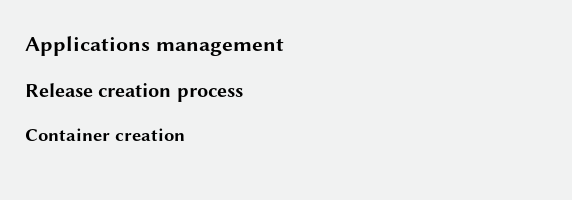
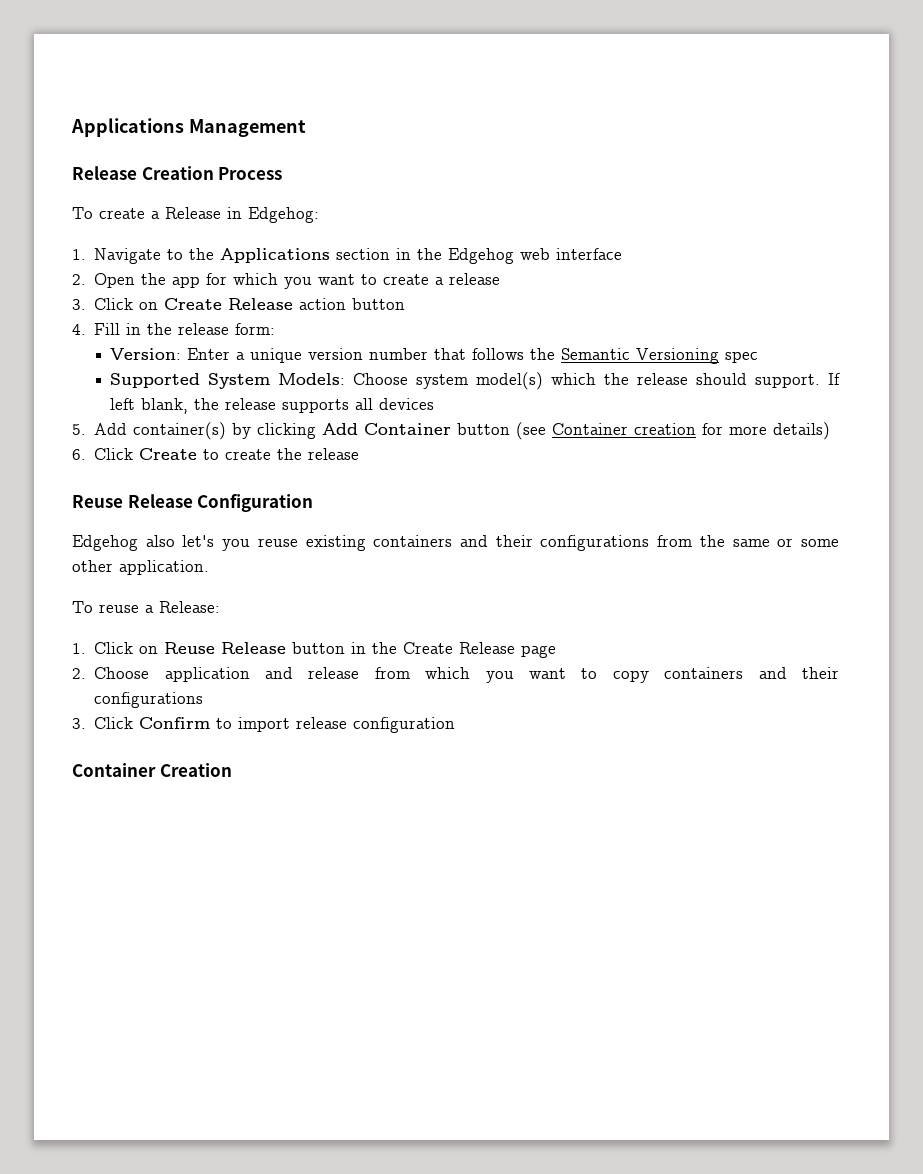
- Applications management
- Release creation process
- Container creation
+ Applications Management
+ Release Creation Process
+ To create a Release in Edgehog:
+ 1. Navigate to the Applications section in the Edgehog web interface
+ 2. Open the app for which you want to create a release
+ 3. Click on Create Release action button
+ 4. Fill in the release form:
+ Version: Enter a unique version number that follows the Semantic Versioning spec
+ Supported System Models: Choose system model(s) which the release should support. If left blank, the release supports all devices
+ 5. Add container(s) by clicking Add Container button (see Container creation for more details)
+ 6. Click Create to create the release
+ Reuse Release Configuration
+ Edgehog also let's you reuse existing containers and their configurations from the same or some other application.
+ To reuse a Release:
+ 1. Click on Reuse Release button in the Create Release page
+ 2. Choose application and release from which you want to copy containers and their configurations
+ 3. Click Confirm to import release configuration
+ Container Creation

